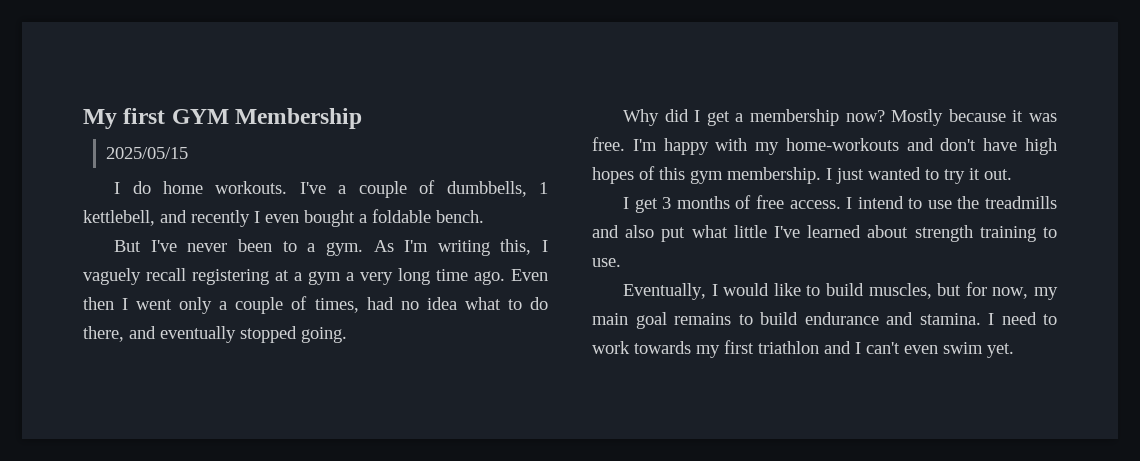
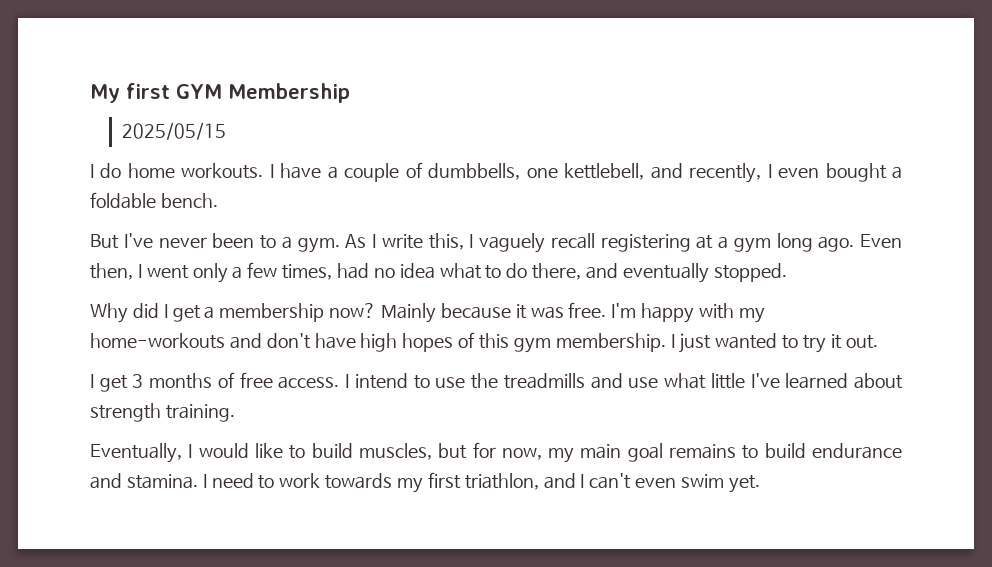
- I've a couple of dumbbells, 1 kettlebell, and recently I even bought a foldable bench.
+ I have a couple of dumbbells, one kettlebell, and recently, I even bought a foldable bench.
- As I'm writing this, I vaguely recall registering at a gym a very long time ago.
+ As I write this, I vaguely recall registering at a gym long ago.
- Even then I went only a couple of times, had no idea what to do there, and eventually stopped going.
+ Even then, I went only a few times, had no idea what to do there, and eventually stopped.
- Mostly because it was free.
+ Mainly because it was free.
- I intend to use the treadmills and also put what little I've learned about strength training to use.
+ I intend to use the treadmills and use what little I've learned about strength training.
- I need to work towards my first triathlon and I can't even swim yet.
+ I need to work towards my first triathlon, and I can't even swim yet.

